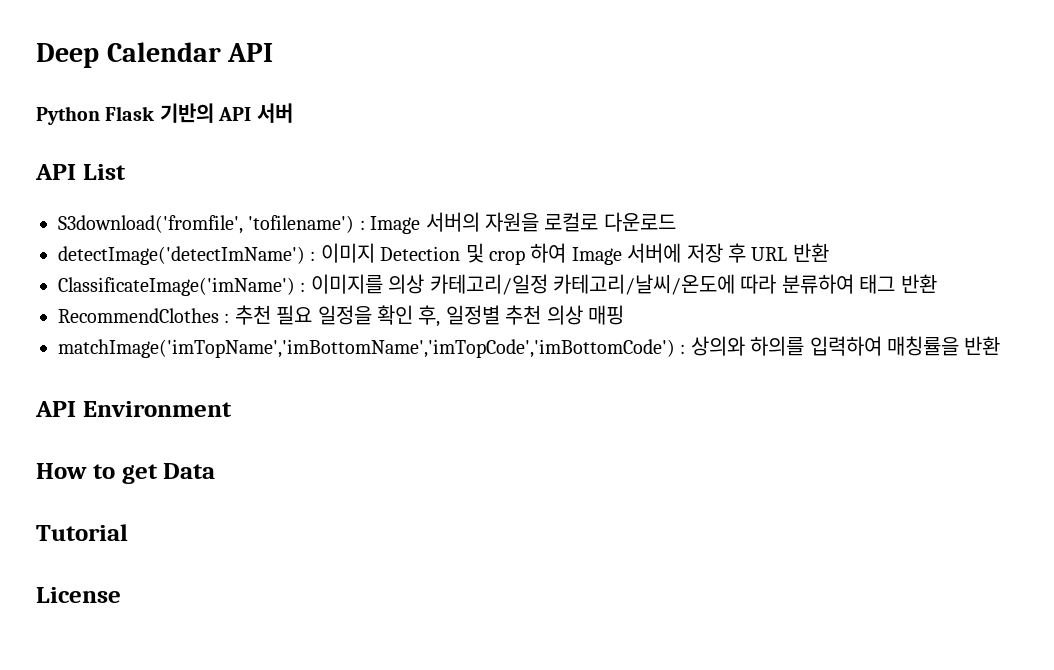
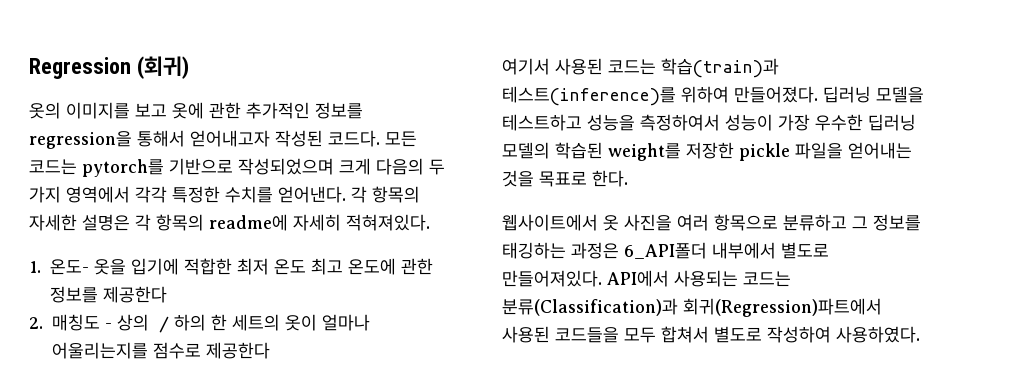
- Deep Calendar API
- Python Flask 기반의 API 서버
- API List
- S3download('fromfile', 'tofilename') : Image 서버의 자원을 로컬로 다운로드
- detectImage('detectImName') : 이미지 Detection 및 crop 하여 Image 서버에 저장 후 URL 반환
- ClassificateImage('imName') : 이미지를 의상 카테고리/일정 카테고리/날씨/온도에 따라 분류하여 태그 반환
- RecommendClothes : 추천 필요 일정을 확인 후, 일정별 추천 의상 매핑
- matchImage('imTopName','imBottomName','imTopCode','imBottomCode') : 상의와 하의를 입력하여 매칭률을 반환
- API Environment
- How to get Data
- Tutorial
- License
+ Regression (회귀)
+ 옷의 이미지를 보고 옷에 관한 추가적인 정보를 regression을 통해서 얻어내고자 작성된 코드다. 모든 코드는 pytorch를 기반으로 작성되었으며 크게 다음의 두 가지 영역에서 각각 특정한 수치를 얻어낸다. 각 항목의 자세한 설명은 각 항목의 readme에 자세히 적혀져있다.
+ 1. 온도- 옷을 입기에 적합한 최저 온도 최고 온도에 관한 정보를 제공한다
+ 2. 매칭도 - 상의 / 하의 한 세트의 옷이 얼마나 어울리는지를 점수로 제공한다
+ 여기서 사용된 코드는 학습(train)과 테스트(inference)를 위하여 만들어졌다. 딥러닝 모델을 테스트하고 성능을 측정하여서 성능이 가장 우수한 딥러닝 모델의 학습된 weight를 저장한 pickle 파일을 얻어내는 것을 목표로 한다.
+ 웹사이트에서 옷 사진을 여러 항목으로 분류하고 그 정보를 태깅하는 과정은 6_API폴더 내부에서 별도로 만들어져있다. API에서 사용되는 코드는 분류(Classification)과 회귀(Regression)파트에서 사용된 코드들을 모두 합쳐서 별도로 작성하여 사용하였다.

